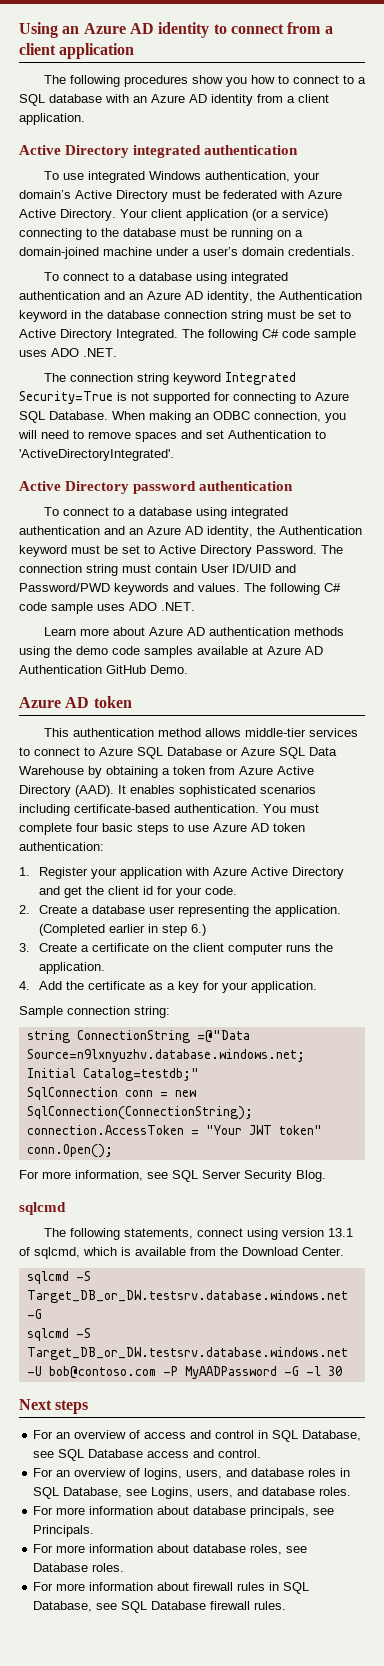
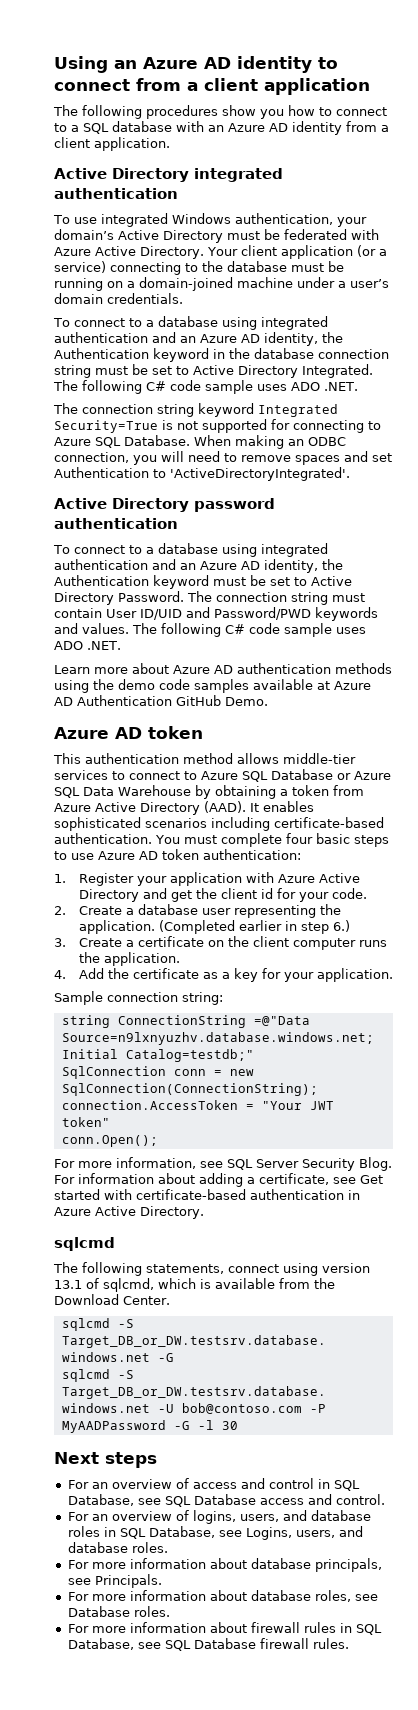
+ For information about adding a certificate, see Get started with certificate-based authentication in Azure Active Directory.

